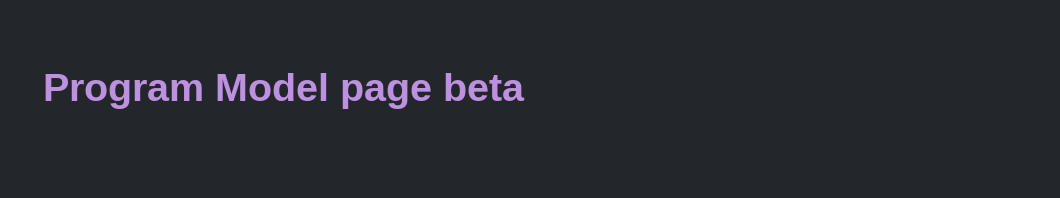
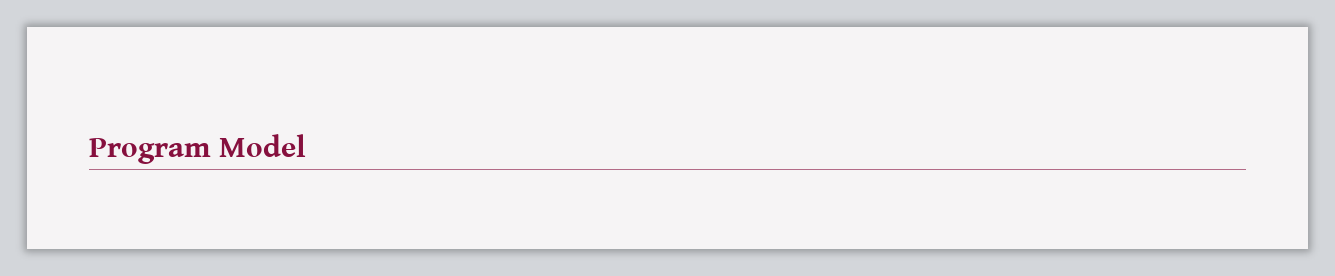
- Program Model page beta
+ Program Model

